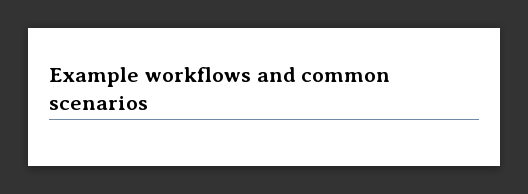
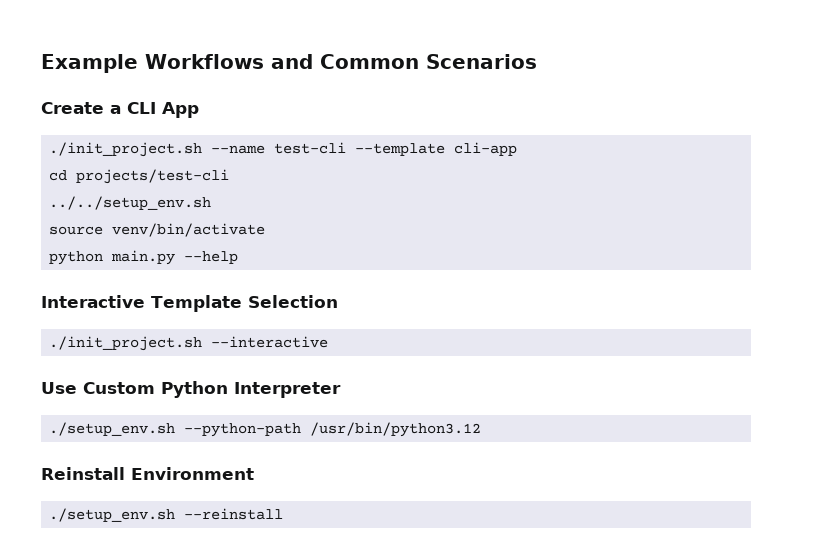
- Example workflows and common scenarios
+ Example Workflows and Common Scenarios
+ Create a CLI App
+ ./init_project.sh --name test-cli --template cli-app
+ cd projects/test-cli
+ ../../setup_env.sh
+ source venv/bin/activate
+ python main.py --help
+ Interactive Template Selection
+ ./init_project.sh --interactive
+ Use Custom Python Interpreter
+ ./setup_env.sh --python-path /usr/bin/python3.12
+ Reinstall Environment
+ ./setup_env.sh --reinstall

